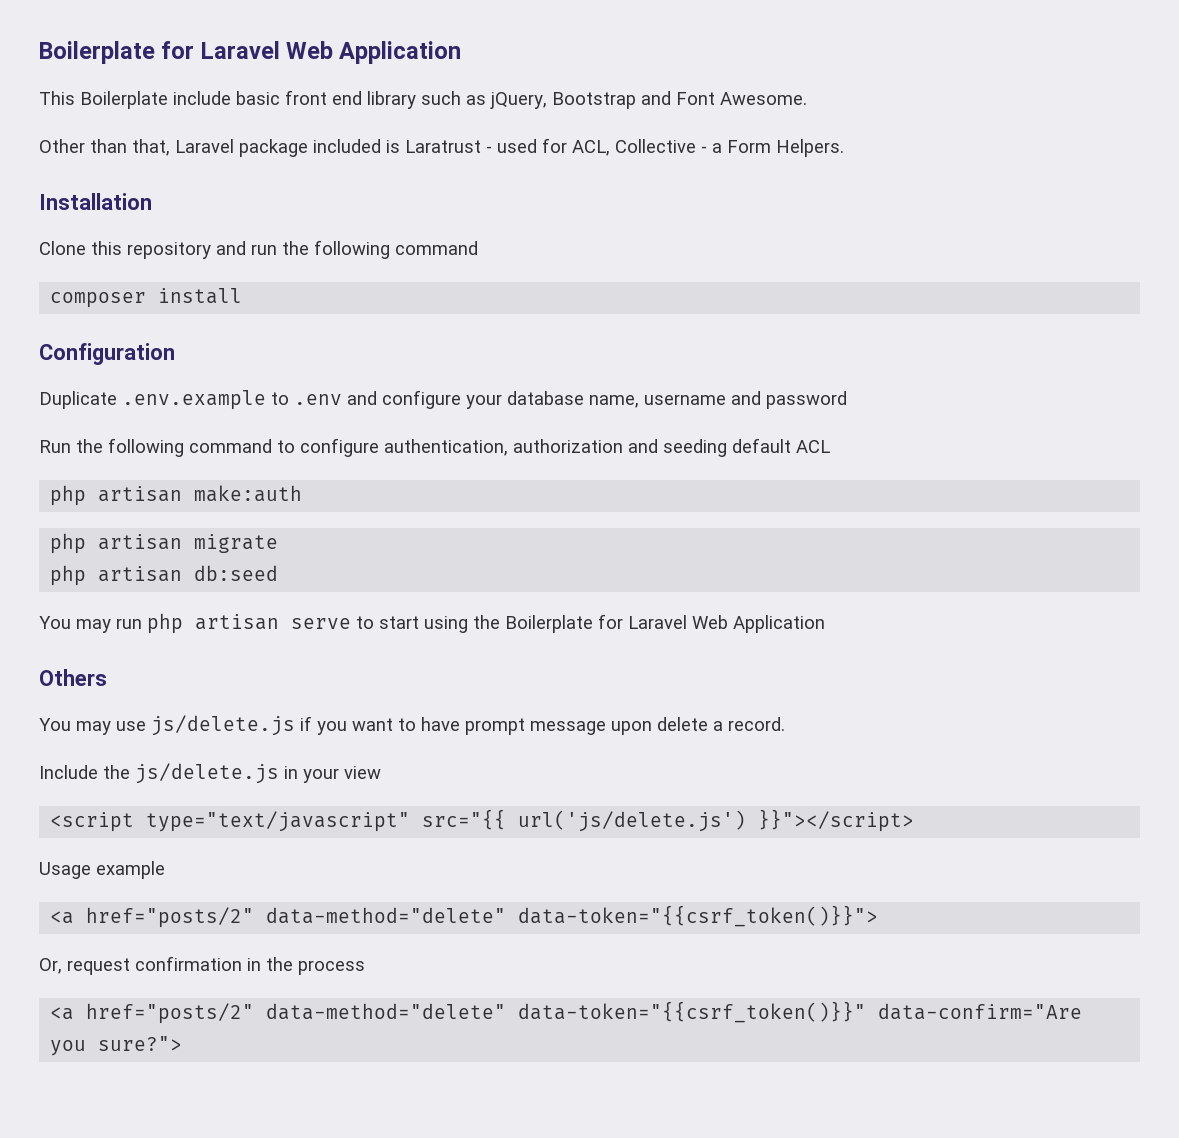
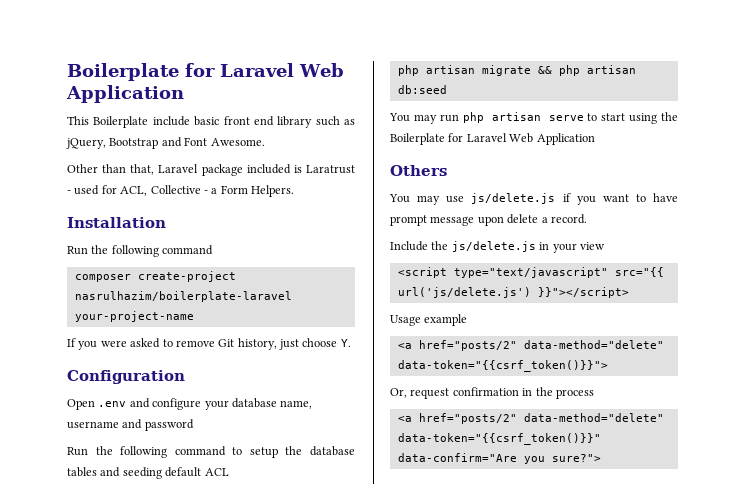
  Installation
- Clone this repository and run the following command
+ Run the following command
- composer install
+ composer create-project nasrulhazim/boilerplate-laravel your-project-name
+ If you were asked to remove Git history, just choose Y.
  Configuration
- Duplicate .env.example to .env and configure your database name, username and password
+ Open .env and configure your database name, username and password
- Run the following command to configure authentication, authorization and seeding default ACL
+ Run the following command to setup the database tables and seeding default ACL
- php artisan make:auth
- php artisan migrate
- php artisan db:seed
+ php artisan migrate && php artisan db:seed

